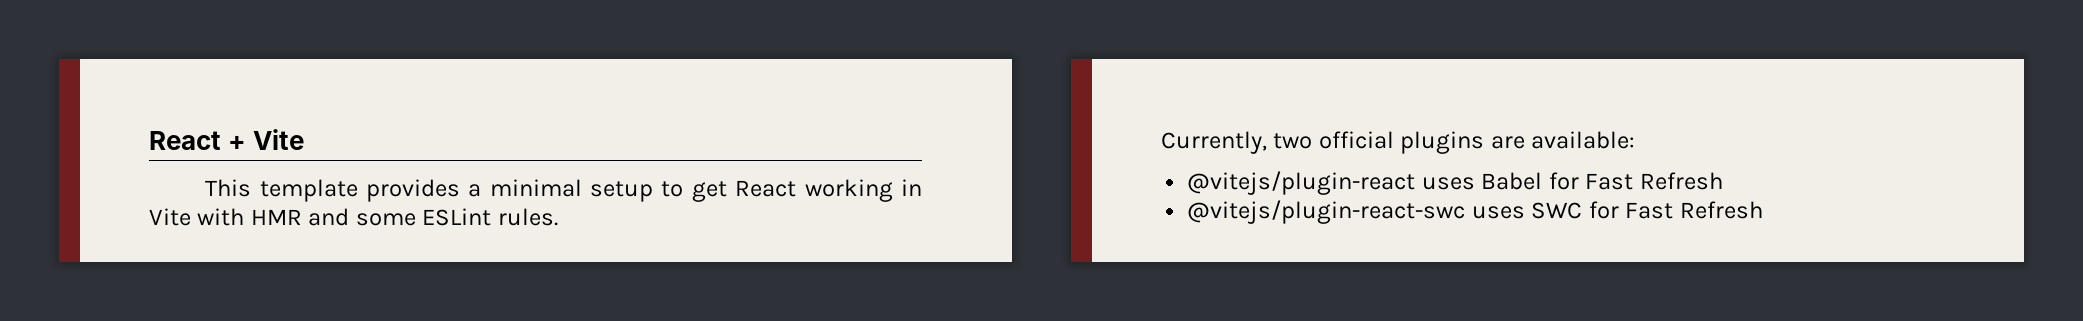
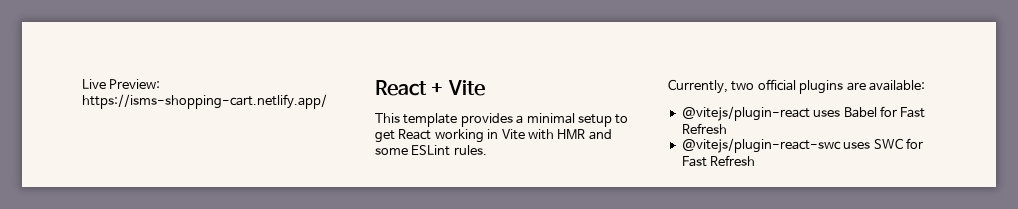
+ Live Preview: https://isms-shopping-cart.netlify.app/

